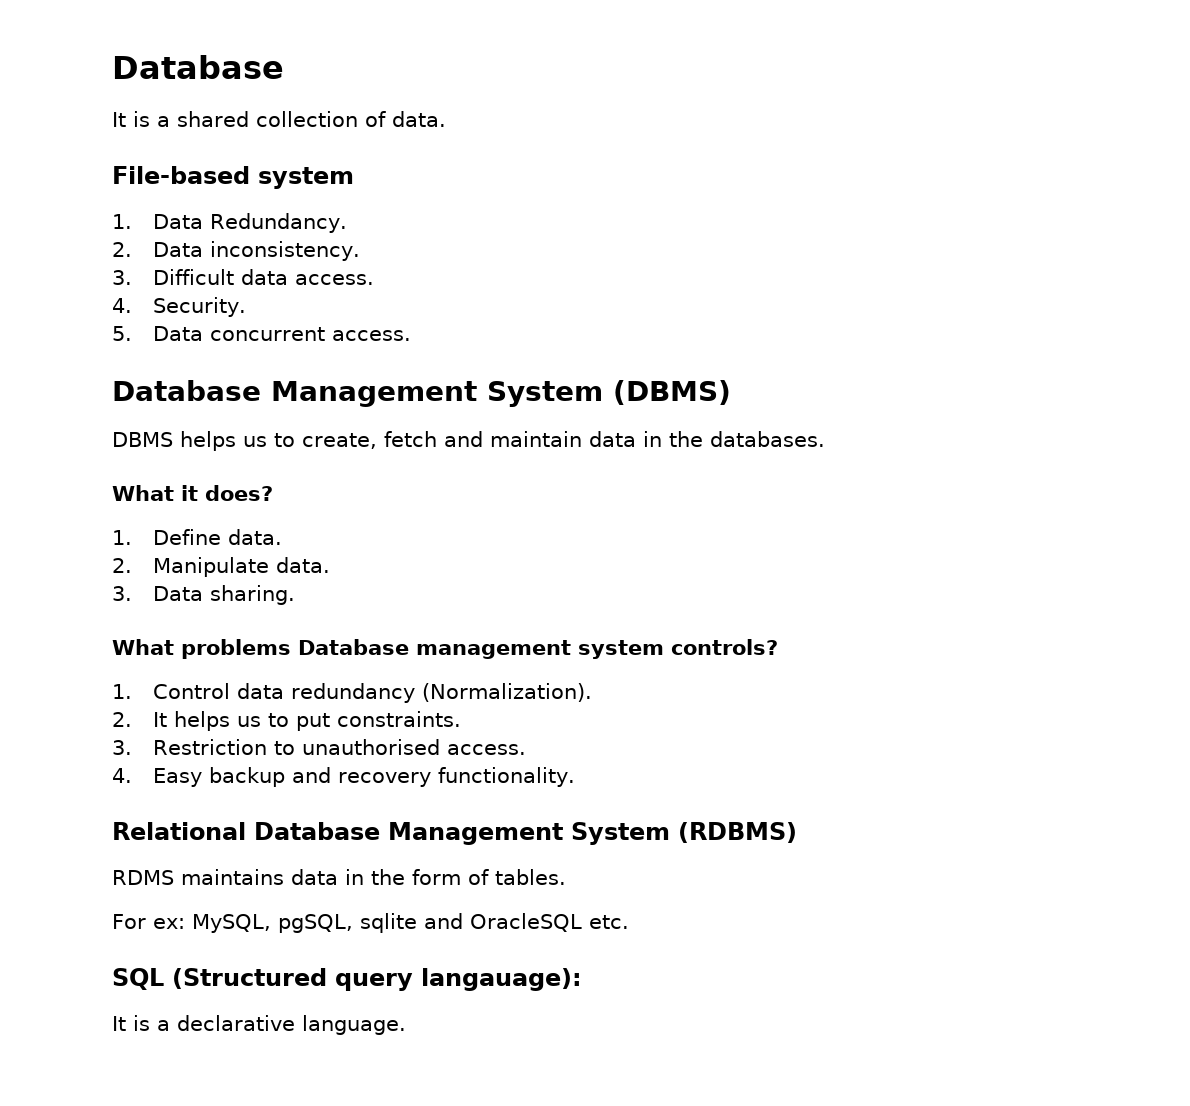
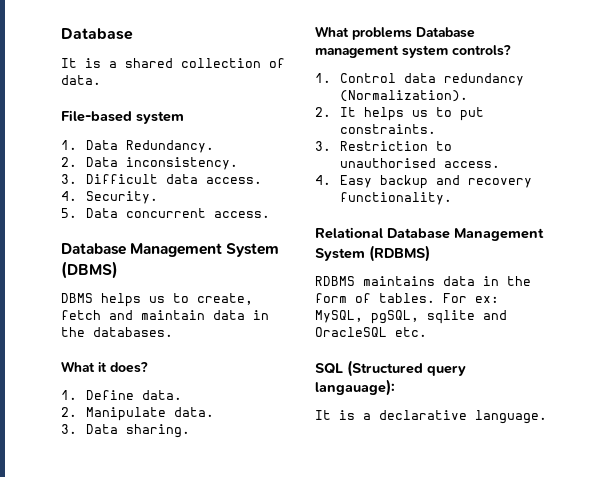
- RDMS maintains data in the form of tables.
- For ex: MySQL, pgSQL, sqlite and OracleSQL etc.
+ RDBMS maintains data in the form of tables. For ex: MySQL, pgSQL, sqlite and OracleSQL etc.

